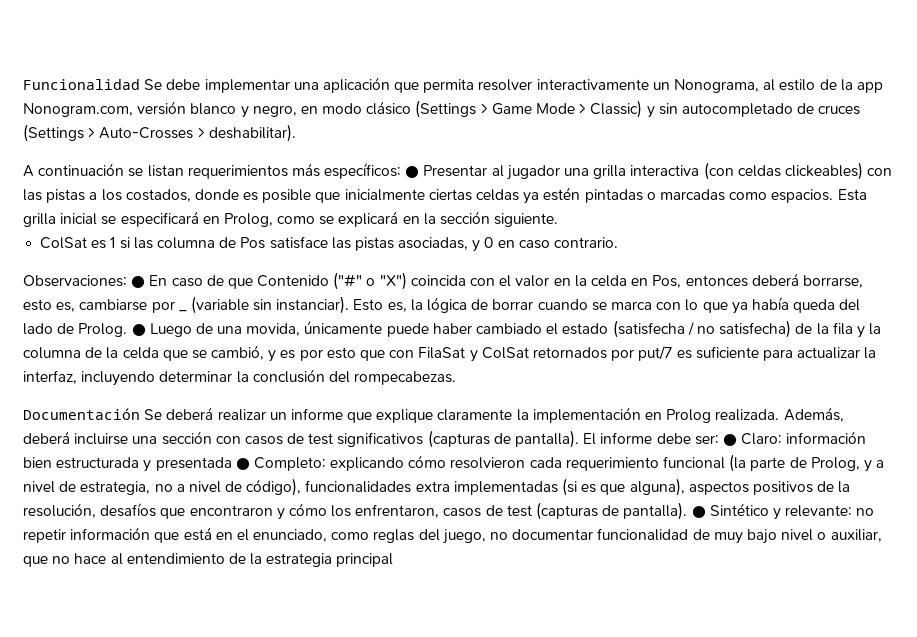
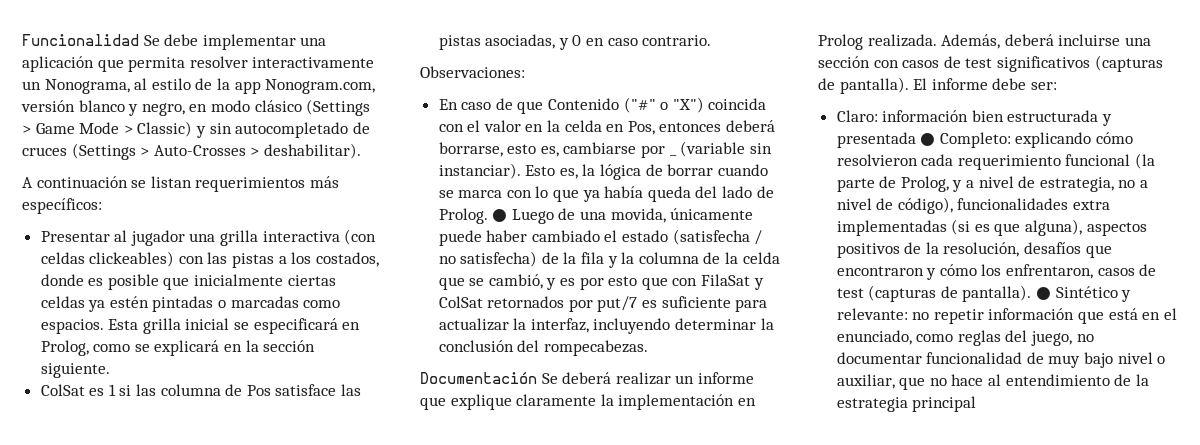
- A continuación se listan requerimientos más específicos: ● Presentar al jugador una grilla interactiva (con celdas clickeables) con las pistas a los costados, donde es posible que inicialmente ciertas celdas ya estén pintadas o marcadas como espacios.
+ A continuación se listan requerimientos más específicos:
+ Presentar al jugador una grilla interactiva (con celdas clickeables) con las pistas a los costados, donde es posible que inicialmente ciertas celdas ya estén pintadas o marcadas como espacios.
- Observaciones: ● En caso de que Contenido ("#" o "X") coincida con el valor en la celda en Pos, entonces deberá borrarse, esto es, cambiarse por _ (variable sin instanciar).
+ Observaciones:
+ En caso de que Contenido ("#" o "X") coincida con el valor en la celda en Pos, entonces deberá borrarse, esto es, cambiarse por _ (variable sin instanciar).
- El informe debe ser: ● Claro: información bien estructurada y presentada ● Completo: explicando cómo resolvieron cada requerimiento funcional (la parte de Prolog, y a nivel de estrategia, no a nivel de código), funcionalidades extra implementadas (si es que alguna), aspectos positivos de la resolución, desafíos que encontraron y cómo los enfrentaron, casos de test (capturas de pantalla).
+ El informe debe ser:
+ Claro: información bien estructurada y presentada ● Completo: explicando cómo resolvieron cada requerimiento funcional (la parte de Prolog, y a nivel de estrategia, no a nivel de código), funcionalidades extra implementadas (si es que alguna), aspectos positivos de la resolución, desafíos que encontraron y cómo los enfrentaron, casos de test (capturas de pantalla).

